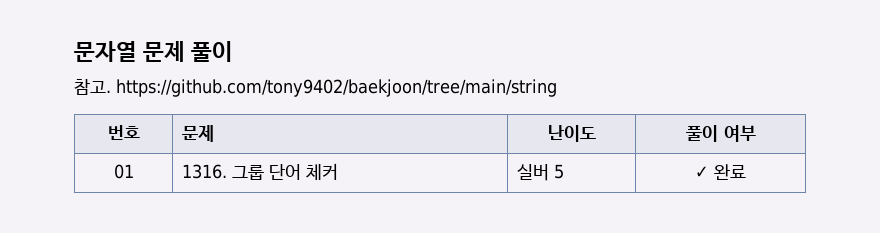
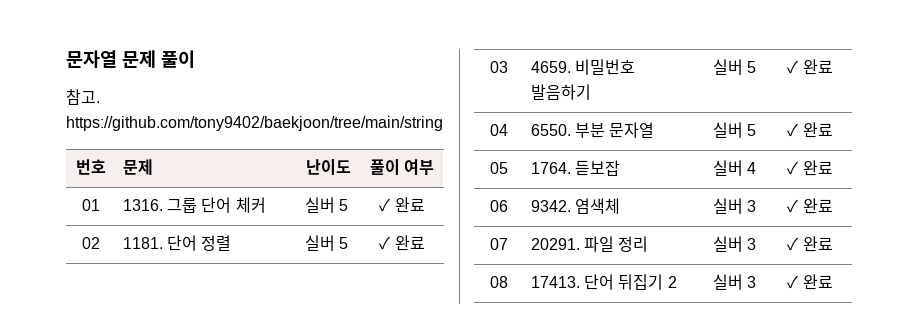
+ 02 | 1181. 단어 정렬 | 실버 5 | ✓ 완료
+ 03 | 4659. 비밀번호 발음하기 | 실버 5 | ✓ 완료
+ 04 | 6550. 부분 문자열 | 실버 5 | ✓ 완료
+ 05 | 1764. 듣보잡 | 실버 4 | ✓ 완료
+ 06 | 9342. 염색체 | 실버 3 | ✓ 완료
+ 07 | 20291. 파일 정리 | 실버 3 | ✓ 완료
+ 08 | 17413. 단어 뒤집기 2 | 실버 3 | ✓ 완료

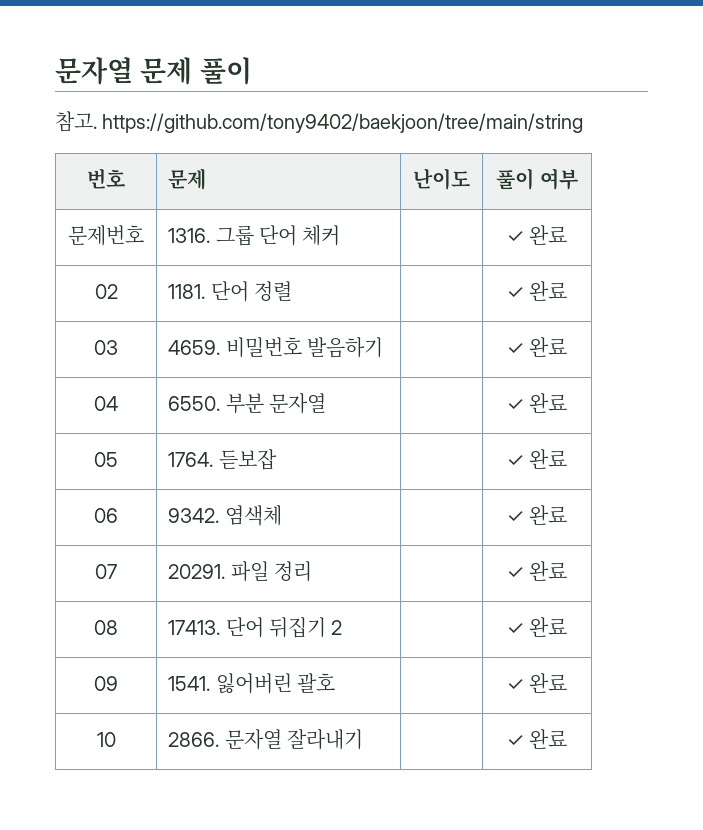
- 01 | 1316. 그룹 단어 체커 | 실버 5 | ✓ 완료
+ 문제번호 | 1316. 그룹 단어 체커 | | ✓ 완료
- 02 | 1181. 단어 정렬 | 실버 5 | ✓ 완료
+ 02 | 1181. 단어 정렬 | | ✓ 완료
- 03 | 4659. 비밀번호 발음하기 | 실버 5 | ✓ 완료
+ 03 | 4659. 비밀번호 발음하기 | | ✓ 완료
- 04 | 6550. 부분 문자열 | 실버 5 | ✓ 완료
+ 04 | 6550. 부분 문자열 | | ✓ 완료
- 05 | 1764. 듣보잡 | 실버 4 | ✓ 완료
+ 05 | 1764. 듣보잡 | | ✓ 완료
- 06 | 9342. 염색체 | 실버 3 | ✓ 완료
+ 06 | 9342. 염색체 | | ✓ 완료
- 07 | 20291. 파일 정리 | 실버 3 | ✓ 완료
+ 07 | 20291. 파일 정리 | | ✓ 완료
- 08 | 17413. 단어 뒤집기 2 | 실버 3 | ✓ 완료
+ 08 | 17413. 단어 뒤집기 2 | | ✓ 완료
+ 09 | 1541. 잃어버린 괄호 | | ✓ 완료
+ 10 | 2866. 문자열 잘라내기 | | ✓ 완료

